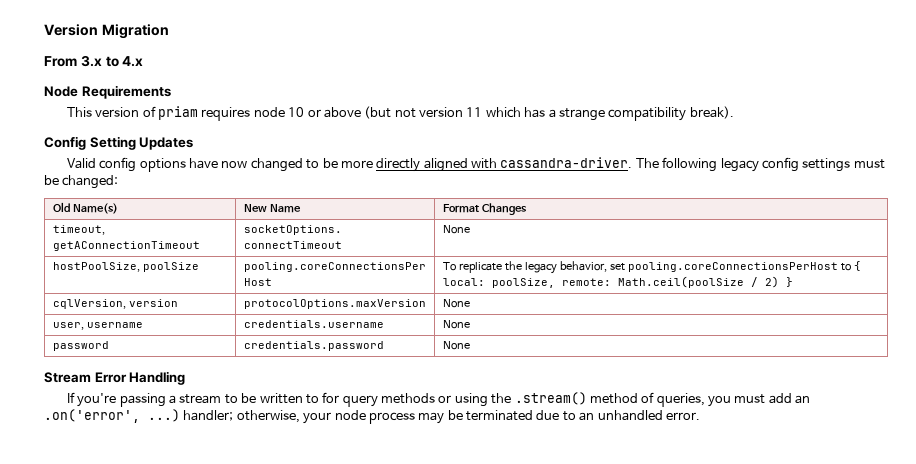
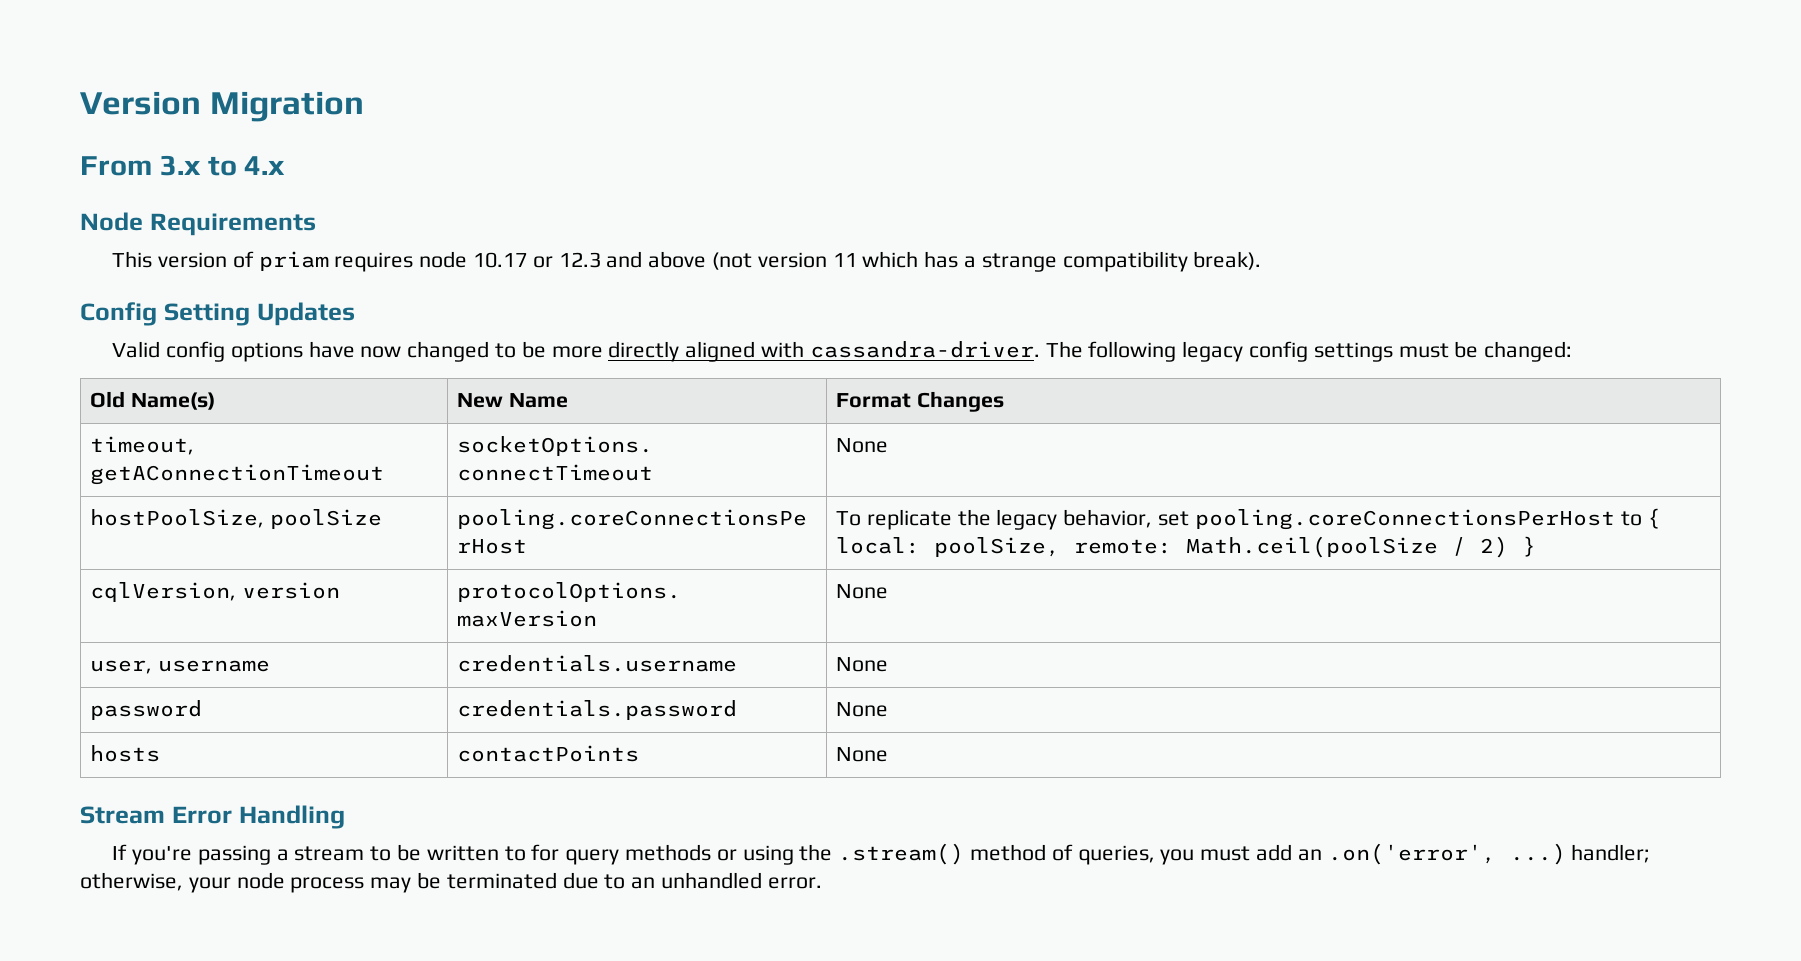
- This version of priam requires node 10 or above (but not version 11 which has a strange compatibility break).
+ This version of priam requires node 10.17 or 12.3 and above (not version 11 which has a strange compatibility break).
+ hosts | contactPoints | None

